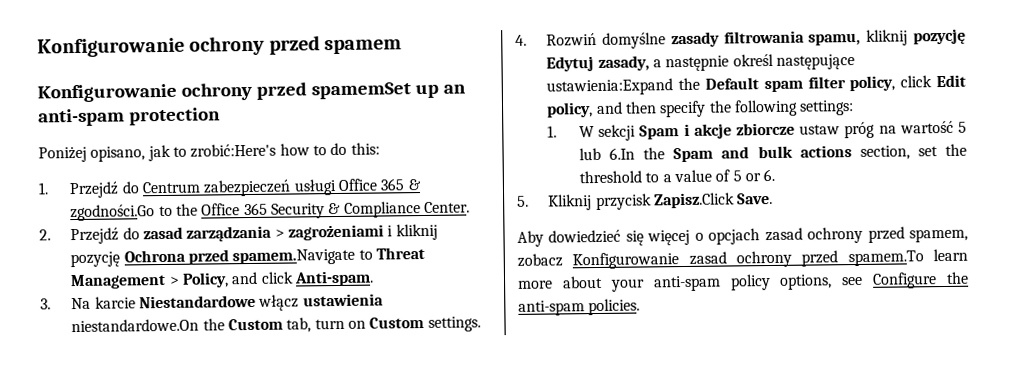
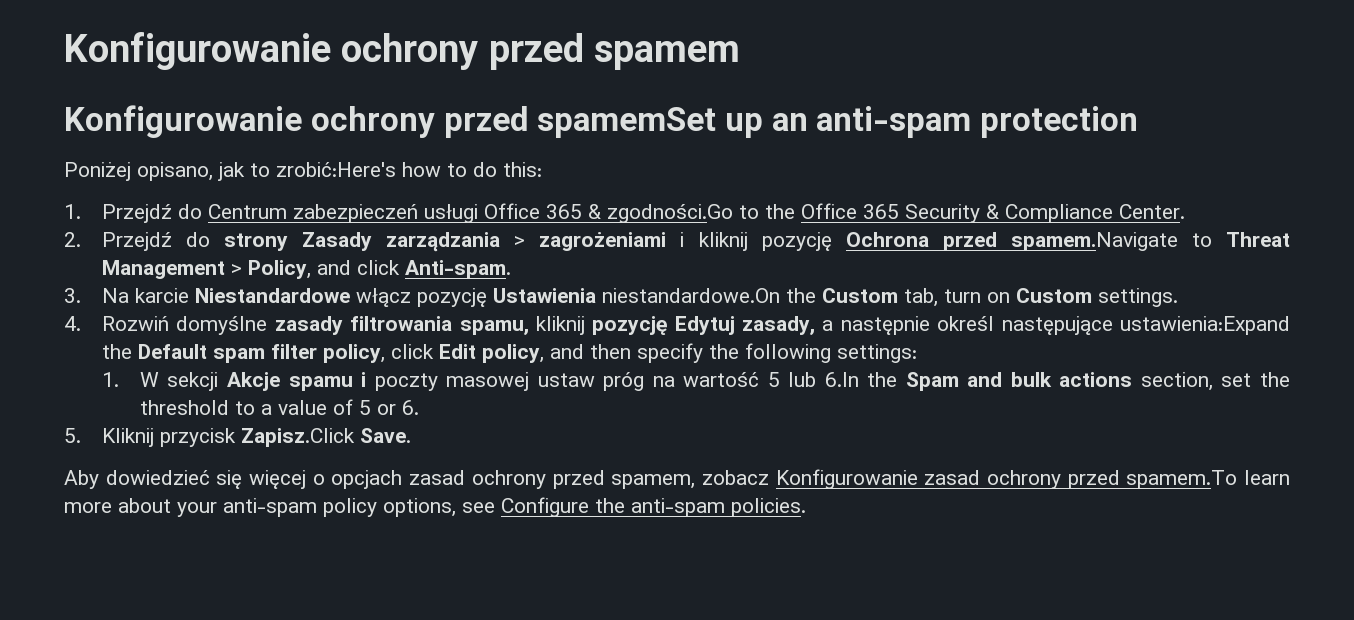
- 2. Przejdź do zasad zarządzania > zagrożeniami i kliknij pozycję Ochrona przed spamem.Navigate to Threat Management > Policy, and click Anti-spam.
+ 2. Przejdź do strony Zasady zarządzania > zagrożeniami i kliknij pozycję Ochrona przed spamem.Navigate to Threat Management > Policy, and click Anti-spam.
- 3. Na karcie Niestandardowe włącz ustawienia niestandardowe.On the Custom tab, turn on Custom settings.
+ 3. Na karcie Niestandardowe włącz pozycję Ustawienia niestandardowe.On the Custom tab, turn on Custom settings.
- 1. W sekcji Spam i akcje zbiorcze ustaw próg na wartość 5 lub 6.In the Spam and bulk actions section, set the threshold to a value of 5 or 6.
+ 1. W sekcji Akcje spamu i poczty masowej ustaw próg na wartość 5 lub 6.In the Spam and bulk actions section, set the threshold to a value of 5 or 6.

